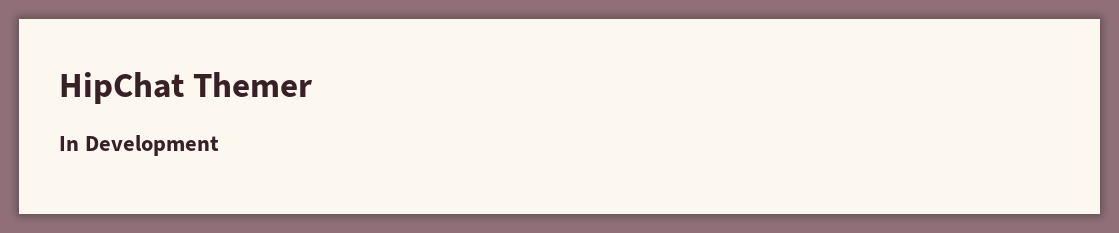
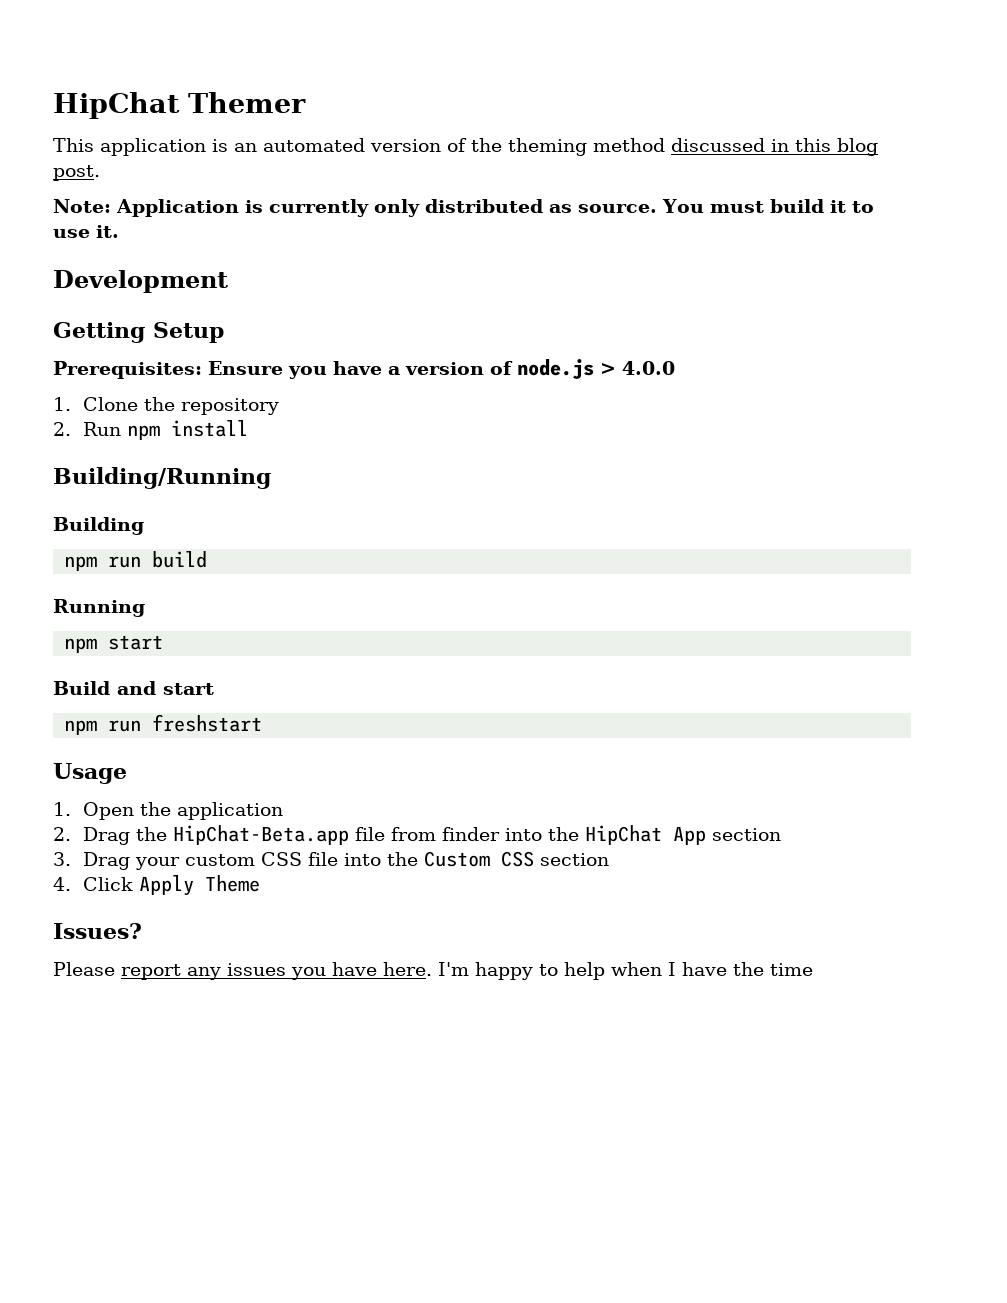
- In Development
+ This application is an automated version of the theming method discussed in this blog post.
+ Note: Application is currently only distributed as source. You must build it to use it.
+ Development
+ Getting Setup
+ Prerequisites: Ensure you have a version of node.js > 4.0.0
+ 1. Clone the repository
+ 2. Run npm install
+ Building/Running
+ Building
+ npm run build
+ Running
+ npm start
+ Build and start
+ npm run freshstart
+ Usage
+ 1. Open the application
+ 2. Drag the HipChat-Beta.app file from finder into the HipChat App section
+ 3. Drag your custom CSS file into the Custom CSS section
+ 4. Click Apply Theme
+ Issues?
+ Please report any issues you have here. I'm happy to help when I have the time

